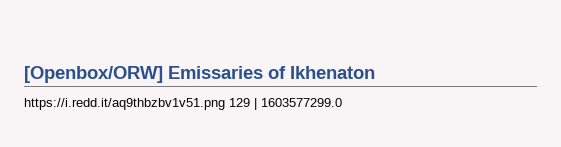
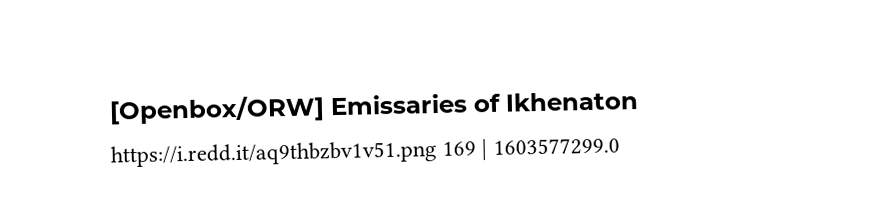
- https://i.redd.it/aq9thbzbv1v51.png 129 | 1603577299.0
+ https://i.redd.it/aq9thbzbv1v51.png 169 | 1603577299.0

